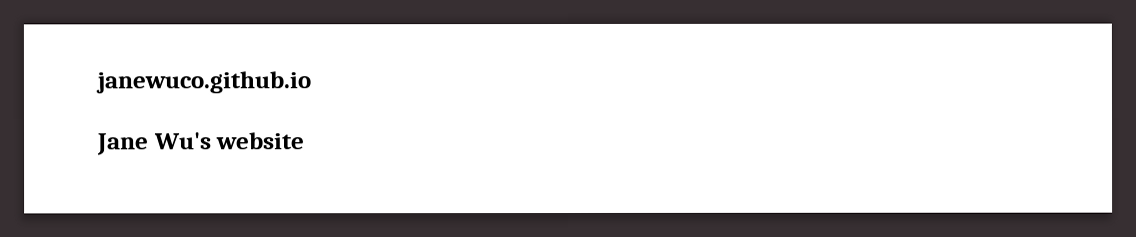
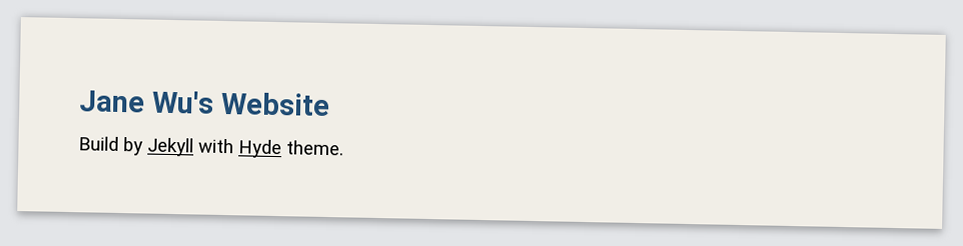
- janewuco.github.io
- Jane Wu's website
+ Jane Wu's Website
+ Build by Jekyll with Hyde theme.

